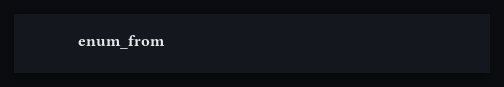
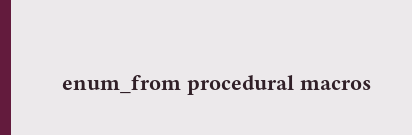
- enum_from
+ enum_from procedural macros

